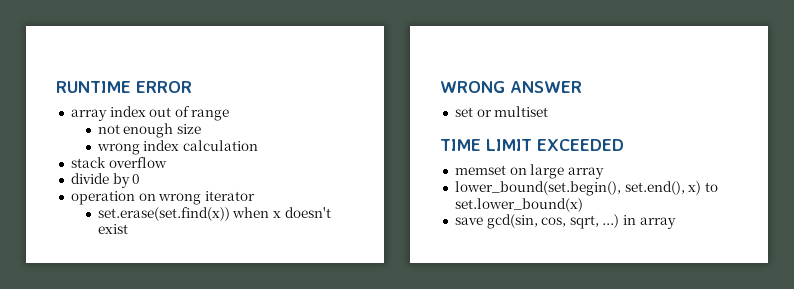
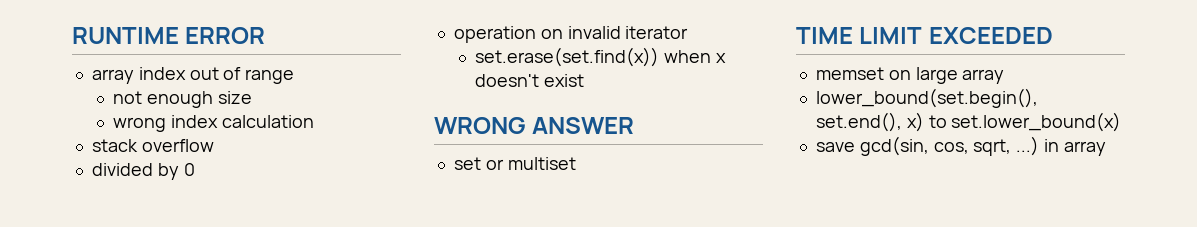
- divide by 0
+ divided by 0
- operation on wrong iterator
+ operation on invalid iterator

